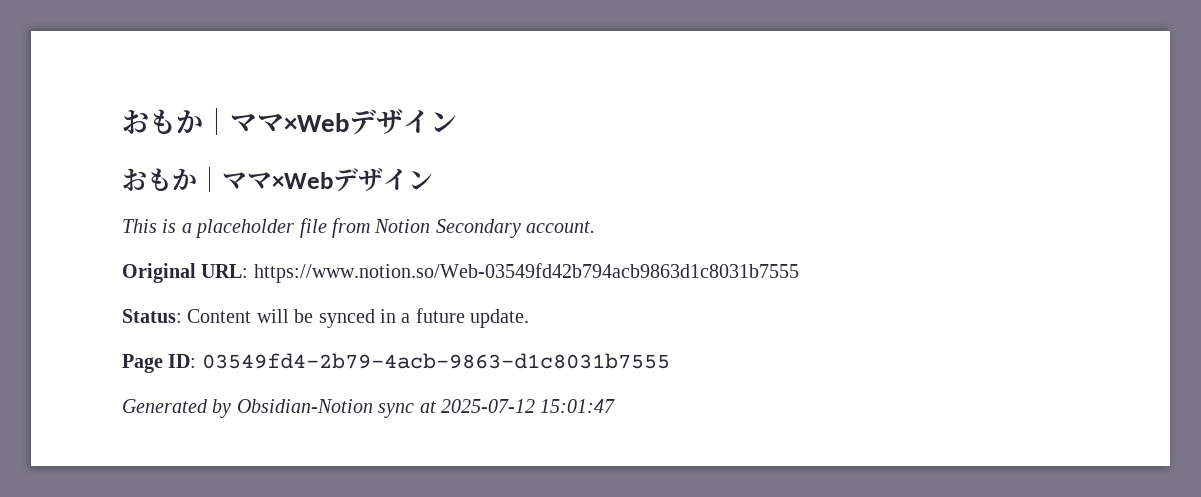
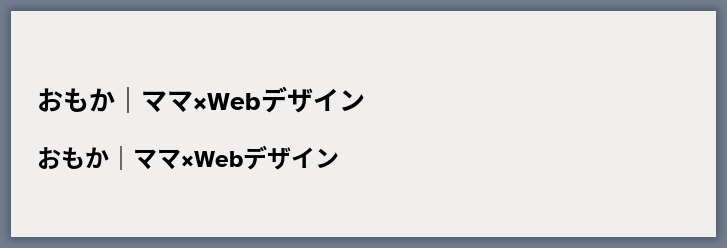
- This is a placeholder file from Notion Secondary account.
- Original URL: https://www.notion.so/Web-03549fd42b794acb9863d1c8031b7555
- Status: Content will be synced in a future update.
- Page ID: 03549fd4-2b79-4acb-9863-d1c8031b7555
- Generated by Obsidian-Notion sync at 2025-07-12 15:01:47

